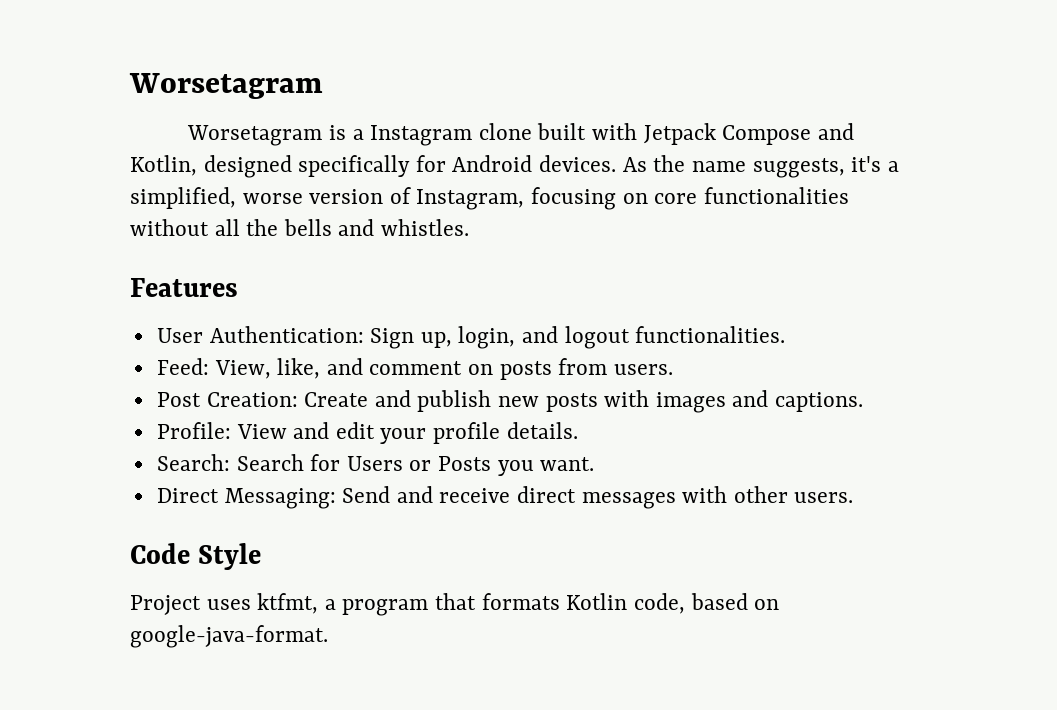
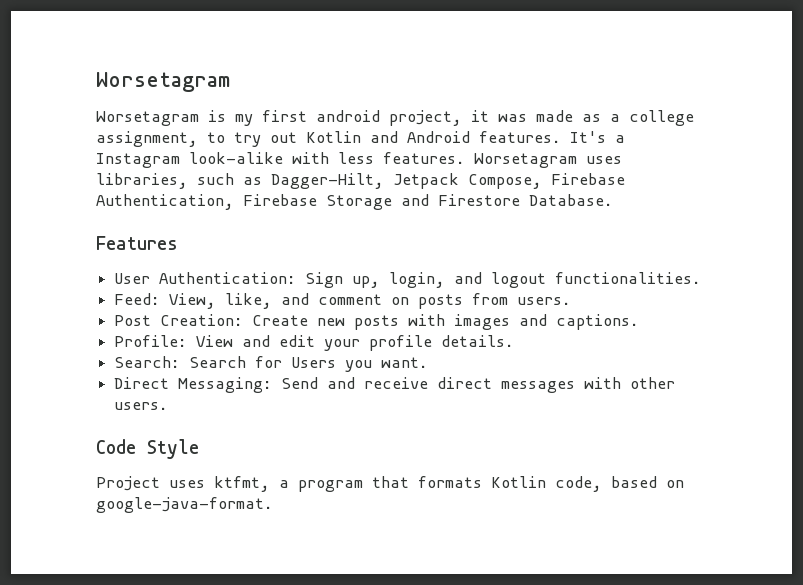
- Worsetagram is a Instagram clone built with Jetpack Compose and Kotlin, designed specifically for Android devices. As the name suggests, it's a simplified, worse version of Instagram, focusing on core functionalities without all the bells and whistles.
+ Worsetagram is my first android project, it was made as a college assignment, to try out Kotlin and Android features. It's a Instagram look-alike with less features. Worsetagram uses libraries, such as Dagger-Hilt, Jetpack Compose, Firebase Authentication, Firebase Storage and Firestore Database.
- Post Creation: Create and publish new posts with images and captions.
+ Post Creation: Create new posts with images and captions.
- Search: Search for Users or Posts you want.
+ Search: Search for Users you want.

